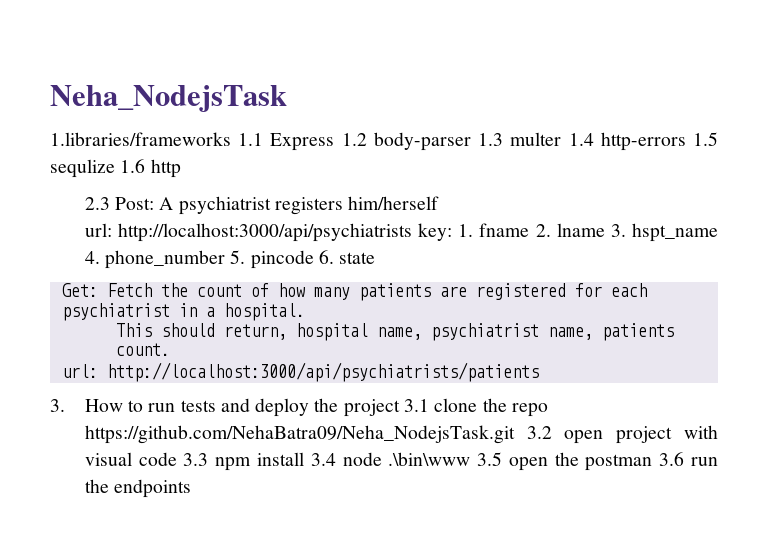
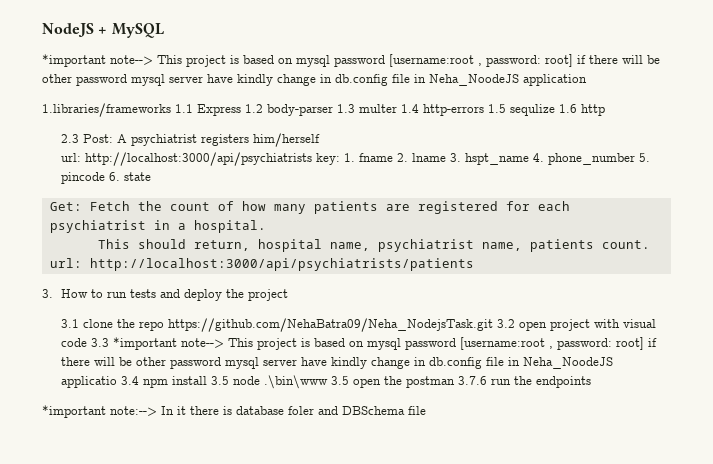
- Neha_NodejsTask
+ NodeJS + MySQL
+ *important note--> This project is based on mysql password [username:root , password: root] if there will be other password mysql server have kindly change in db.config file in Neha_NoodeJS application
- 3. How to run tests and deploy the project 3.1 clone the repo https://github.com/NehaBatra09/Neha_NodejsTask.git 3.2 open project with visual code 3.3 npm install 3.4 node .\bin\www 3.5 open the postman 3.6 run the endpoints
+ 3. How to run tests and deploy the project
+ 3.1 clone the repo https://github.com/NehaBatra09/Neha_NodejsTask.git 3.2 open project with visual code 3.3 *important note--> This project is based on mysql password [username:root , password: root] if there will be other password mysql server have kindly change in db.config file in Neha_NoodeJS applicatio 3.4 npm install 3.5 node .\bin\www 3.5 open the postman 3.7.6 run the endpoints
+ *important note:--> In it there is database foler and DBSchema file

